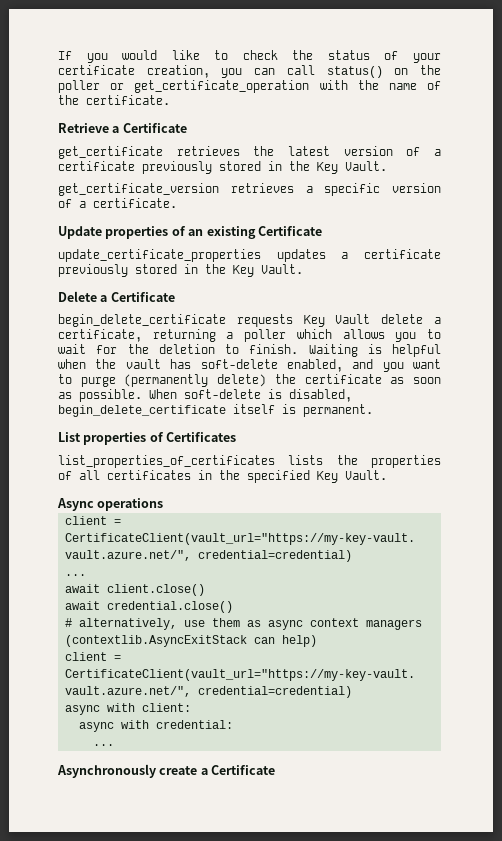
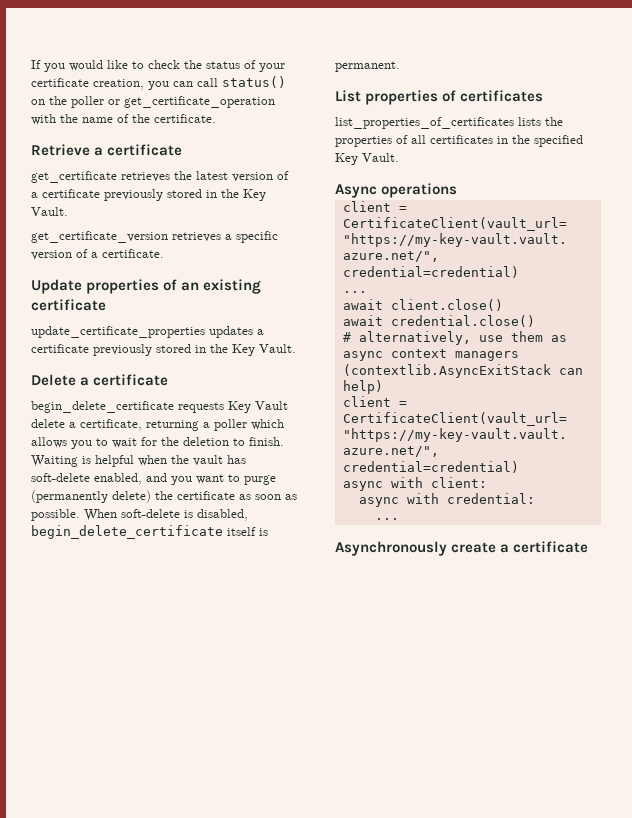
- Retrieve a Certificate
+ Retrieve a certificate
- Update properties of an existing Certificate
+ Update properties of an existing certificate
- Delete a Certificate
+ Delete a certificate
- List properties of Certificates
+ List properties of certificates
- Asynchronously create a Certificate
+ Asynchronously create a certificate

